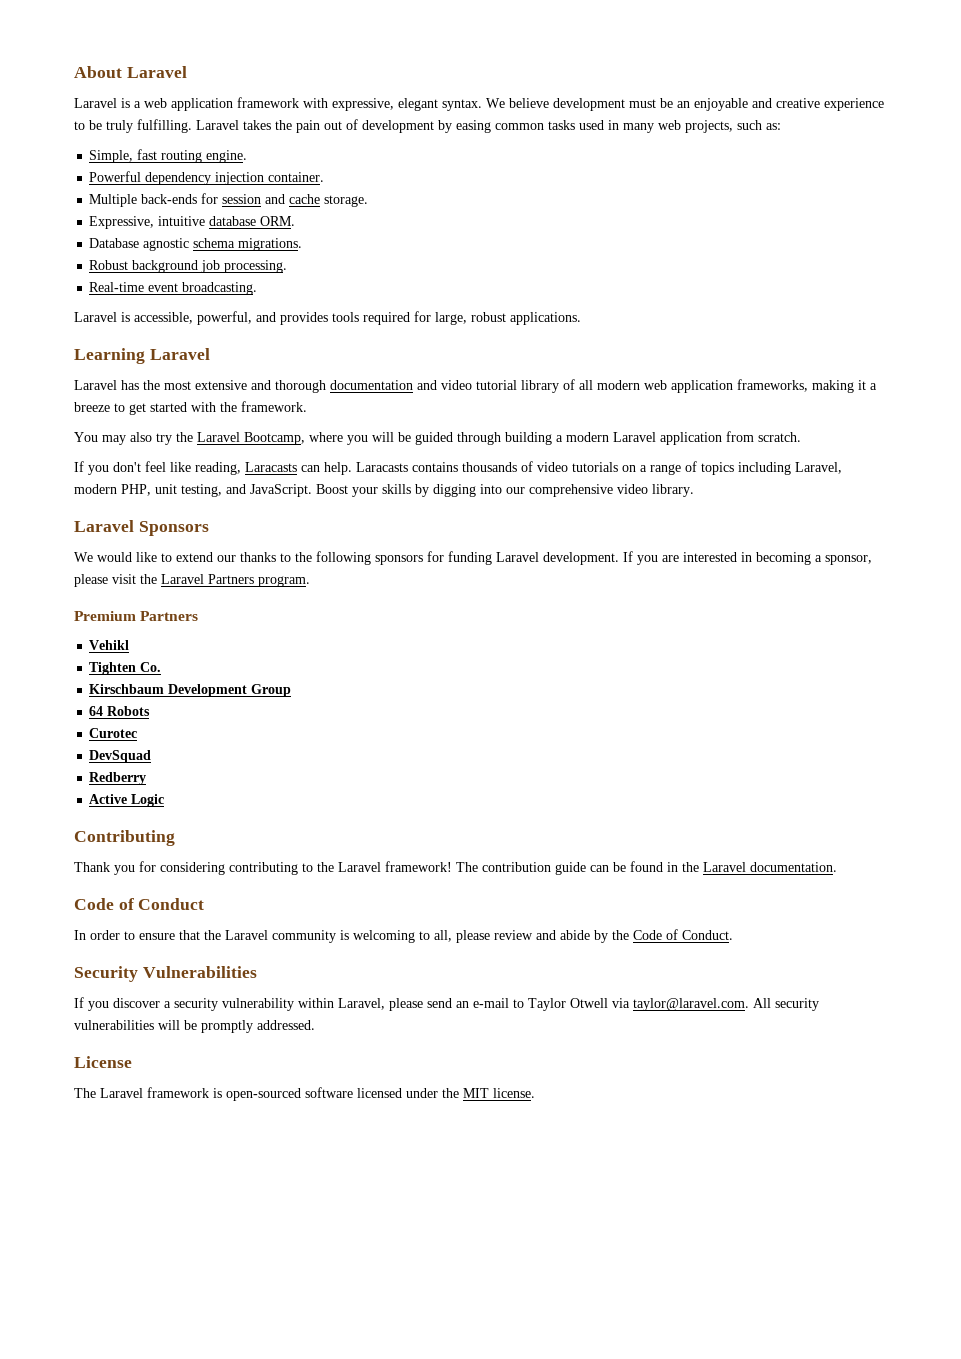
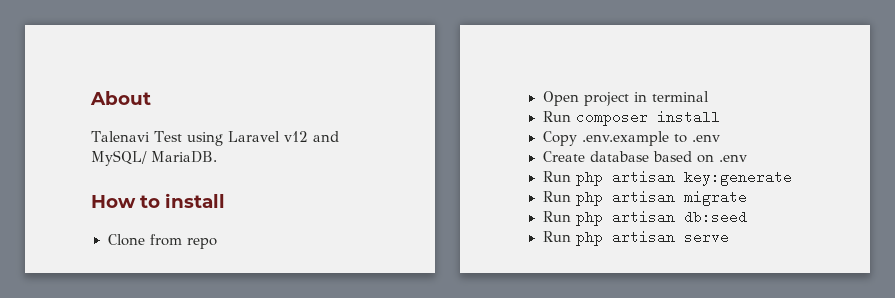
- About Laravel
- Laravel is a web application framework with expressive, elegant syntax. We believe development must be an enjoyable and creative experience to be truly fulfilling. Laravel takes the pain out of development by easing common tasks used in many web projects, such as:
- Simple, fast routing engine.
- Powerful dependency injection container.
- Multiple back-ends for session and cache storage.
- Expressive, intuitive database ORM.
- Database agnostic schema migrations.
- Robust background job processing.
- Real-time event broadcasting.
- Laravel is accessible, powerful, and provides tools required for large, robust applications.
- Learning Laravel
- Laravel has the most extensive and thorough documentation and video tutorial library of all modern web application frameworks, making it a breeze to get started with the framework.
- You may also try the Laravel Bootcamp, where you will be guided through building a modern Laravel application from scratch.
- If you don't feel like reading, Laracasts can help. Laracasts contains thousands of video tutorials on a range of topics including Laravel, modern PHP, unit testing, and JavaScript. Boost your skills by digging into our comprehensive video library.
- Laravel Sponsors
- We would like to extend our thanks to the following sponsors for funding Laravel development. If you are interested in becoming a sponsor, please visit the Laravel Partners program.
- Premium Partners
- Vehikl
- Tighten Co.
- Kirschbaum Development Group
- 64 Robots
- Curotec
- DevSquad
- Redberry
- Active Logic
- Contributing
- Thank you for considering contributing to the Laravel framework! The contribution guide can be found in the Laravel documentation.
- Code of Conduct
- In order to ensure that the Laravel community is welcoming to all, please review and abide by the Code of Conduct.
- Security Vulnerabilities
- If you discover a security vulnerability within Laravel, please send an e-mail to Taylor Otwell via taylor@laravel.com. All security vulnerabilities will be promptly addressed.
- License
- The Laravel framework is open-sourced software licensed under the MIT license.
+ About
+ Talenavi Test using Laravel v12 and MySQL/ MariaDB.
+ How to install
+ Clone from repo
+ Open project in terminal
+ Run composer install
+ Copy .env.example to .env
+ Create database based on .env
+ Run php artisan key:generate
+ Run php artisan migrate
+ Run php artisan db:seed
+ Run php artisan serve

